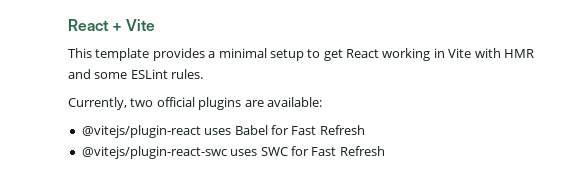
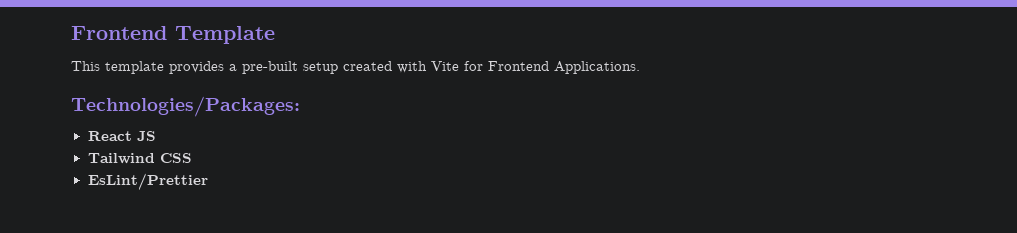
- React + Vite
+ Frontend Template
- This template provides a minimal setup to get React working in Vite with HMR and some ESLint rules.
- Currently, two official plugins are available:
- @vitejs/plugin-react uses Babel for Fast Refresh
- @vitejs/plugin-react-swc uses SWC for Fast Refresh
+ This template provides a pre-built setup created with Vite for Frontend Applications.
+ Technologies/Packages:
+ React JS
+ Tailwind CSS
+ EsLint/Prettier

